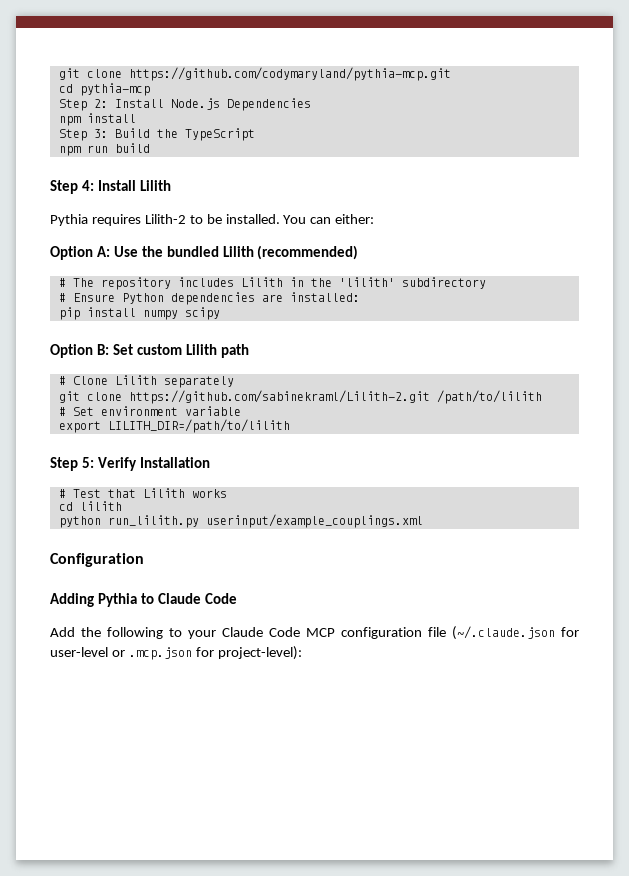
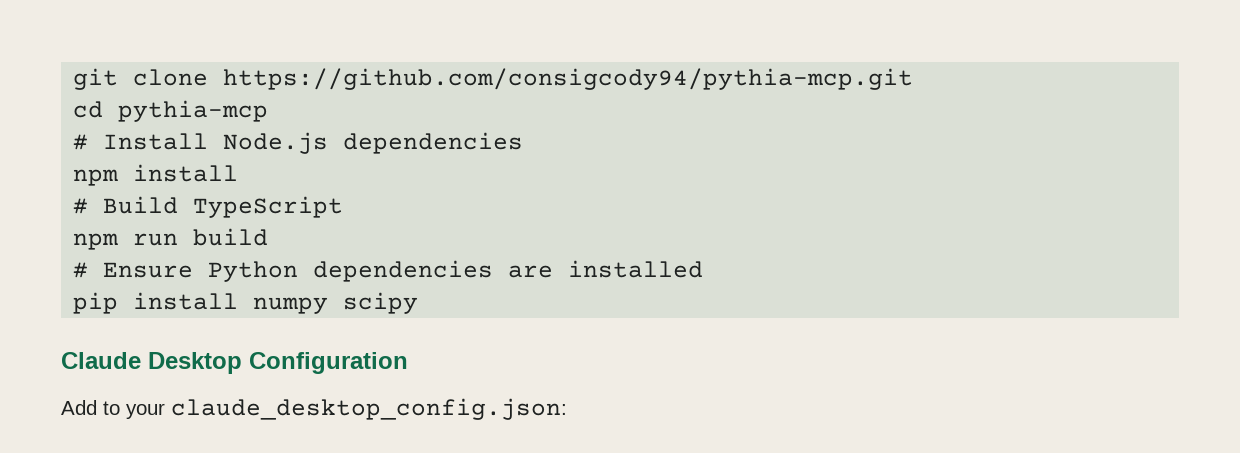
- git clone https://github.com/codymaryland/pythia-mcp.git
+ git clone https://github.com/consigcody94/pythia-mcp.git
- Step 2: Install Node.js Dependencies
+ # Install Node.js dependencies
- Step 3: Build the TypeScript
+ # Build TypeScript
- Step 4: Install Lilith
- Pythia requires Lilith-2 to be installed. You can either:
- Option A: Use the bundled Lilith (recommended)
- # The repository includes Lilith in the 'lilith' subdirectory
- # Ensure Python dependencies are installed:
+ # Ensure Python dependencies are installed
- Option B: Set custom Lilith path
- # Clone Lilith separately
- git clone https://github.com/sabinekraml/Lilith-2.git /path/to/lilith
- # Set environment variable
- export LILITH_DIR=/path/to/lilith
- Step 5: Verify Installation
- # Test that Lilith works
- cd lilith
- python run_lilith.py userinput/example_couplings.xml
- Configuration
- Adding Pythia to Claude Code
- Add the following to your Claude Code MCP configuration file (~/.claude.json for user-level or .mcp.json for project-level):
+ Claude Desktop Configuration
+ Add to your claude_desktop_config.json:

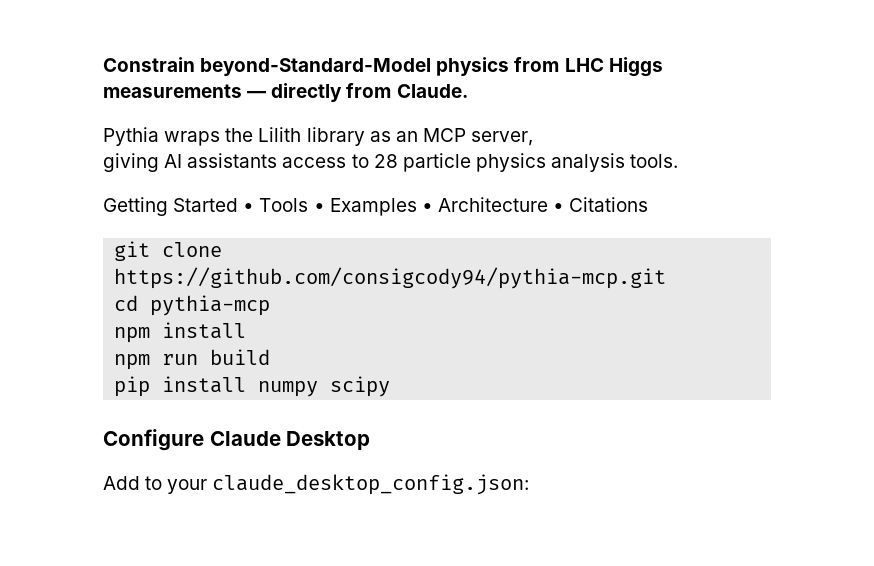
+ Constrain beyond-Standard-Model physics from LHC Higgs measurements — directly from Claude.
+ Pythia wraps the Lilith library as an MCP server,
+ giving AI assistants access to 28 particle physics analysis tools.
+ Getting Started • Tools • Examples • Architecture • Citations
- # Install Node.js dependencies
- # Build TypeScript
- # Ensure Python dependencies are installed
- Claude Desktop Configuration
+ Configure Claude Desktop

